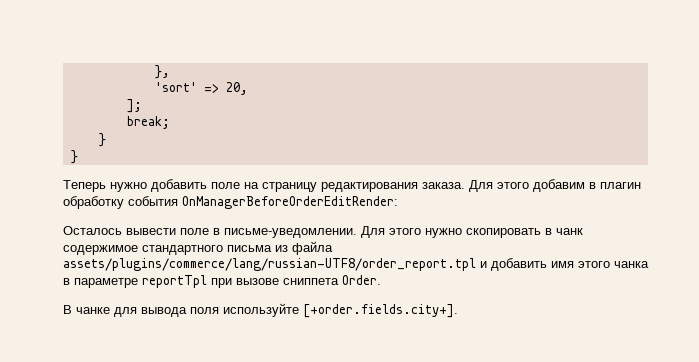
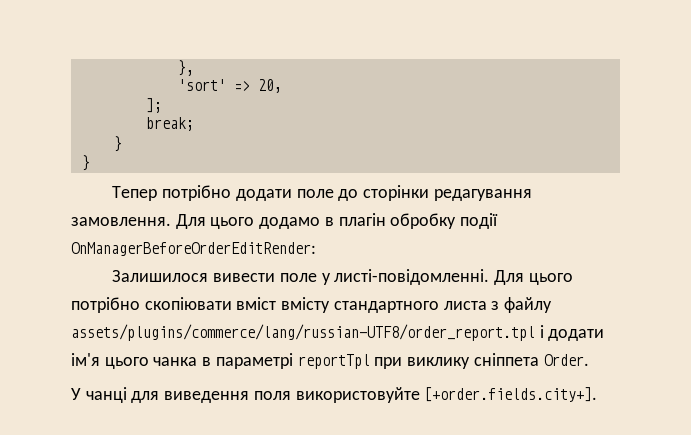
- Теперь нужно добавить поле на страницу редактирования заказа. Для этого добавим в плагин обработку события OnManagerBeforeOrderEditRender:
- Осталось вывести поле в письме-уведомлении. Для этого нужно скопировать в чанк содержимое стандартного письма из файла assets/plugins/commerce/lang/russian-UTF8/order_report.tpl и добавить имя этого чанка в параметре reportTpl при вызове сниппета Order.
+ Тепер потрібно додати поле до сторінки редагування замовлення. Для цього додамо в плагін обробку події OnManagerBeforeOrderEditRender:
+ Залишилося вивести поле у листі-повідомленні. Для цього потрібно скопіювати вміст вмісту стандартного листа з файлу assets/plugins/commerce/lang/russian-UTF8/order_report.tpl і додати ім'я цього чанка в параметрі reportTpl при виклику сніппета Order.
- В чанке для вывода поля используйте [+order.fields.city+].
+ У чанці для виведення поля використовуйте [+order.fields.city+].

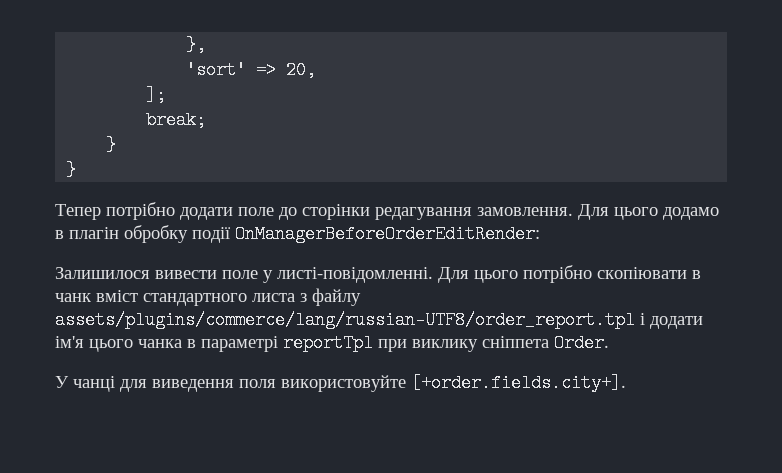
- Для цього потрібно скопіювати вміст вмісту стандартного листа з файлу assets/plugins/commerce/lang/russian-UTF8/order_report.tpl і додати ім'я цього чанка в параметрі reportTpl при виклику сніппета Order.
+ Для цього потрібно скопіювати в чанк вміст стандартного листа з файлу assets/plugins/commerce/lang/russian-UTF8/order_report.tpl і додати ім'я цього чанка в параметрі reportTpl при виклику сніппета Order.

